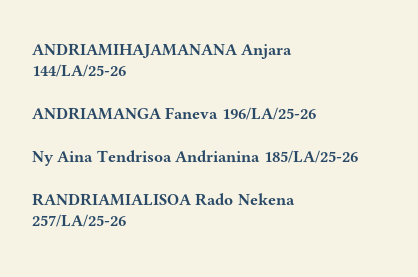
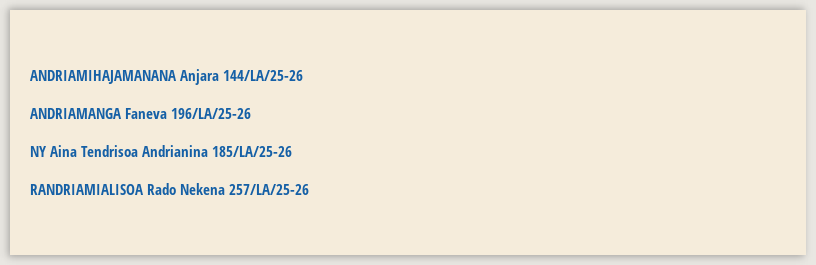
- Ny Aina Tendrisoa Andrianina 185/LA/25-26
+ NY Aina Tendrisoa Andrianina 185/LA/25-26

